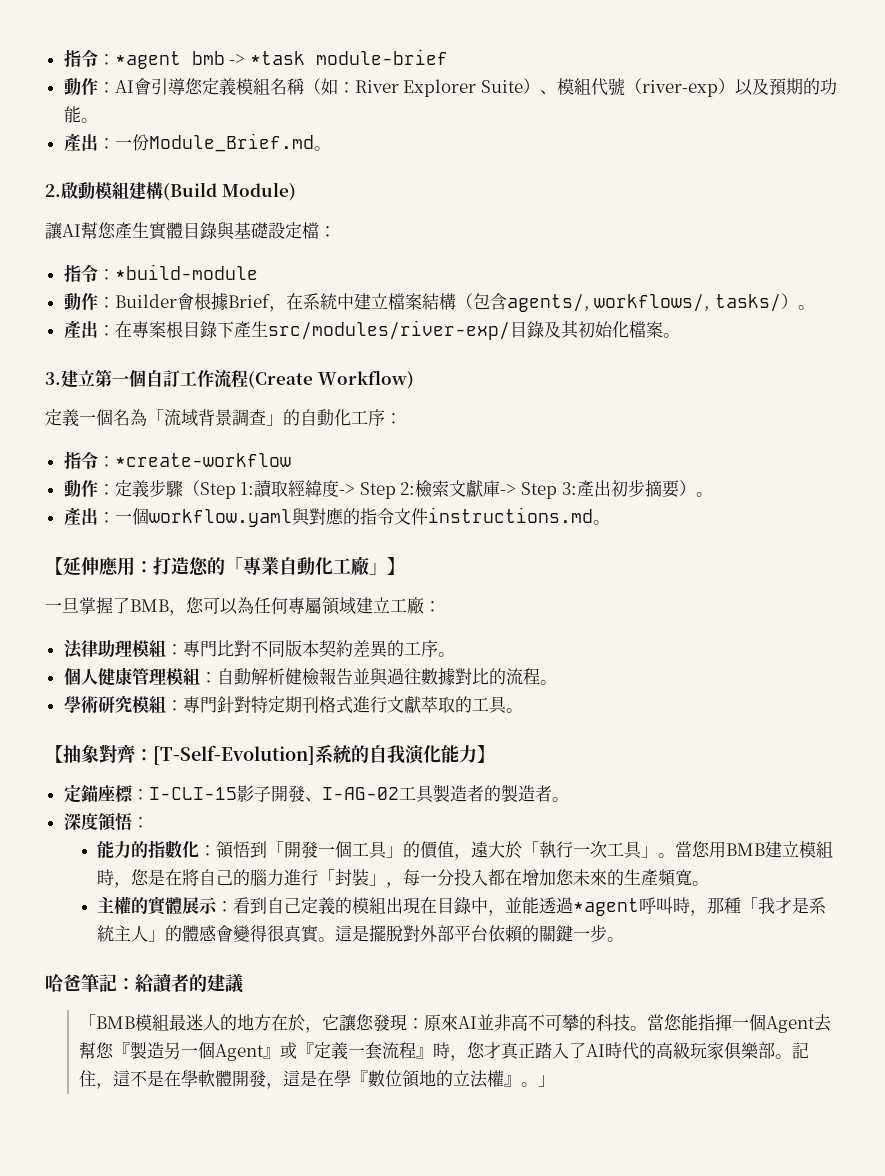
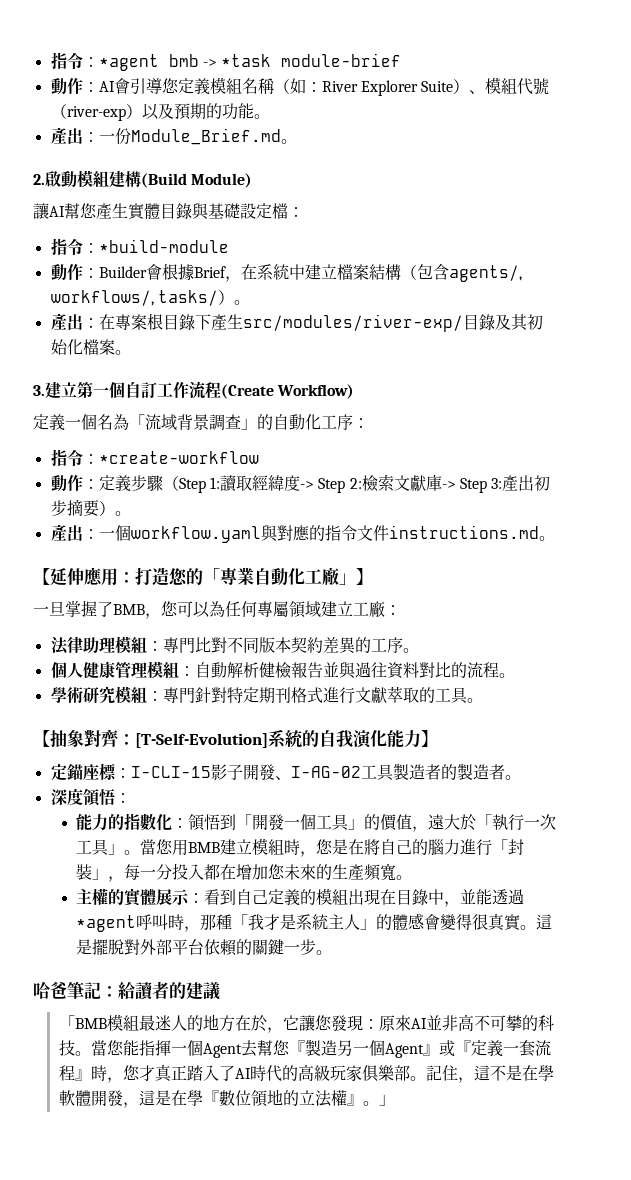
- 個人健康管理模組：自動解析健檢報告並與過往數據對比的流程。
+ 個人健康管理模組：自動解析健檢報告並與過往資料對比的流程。

